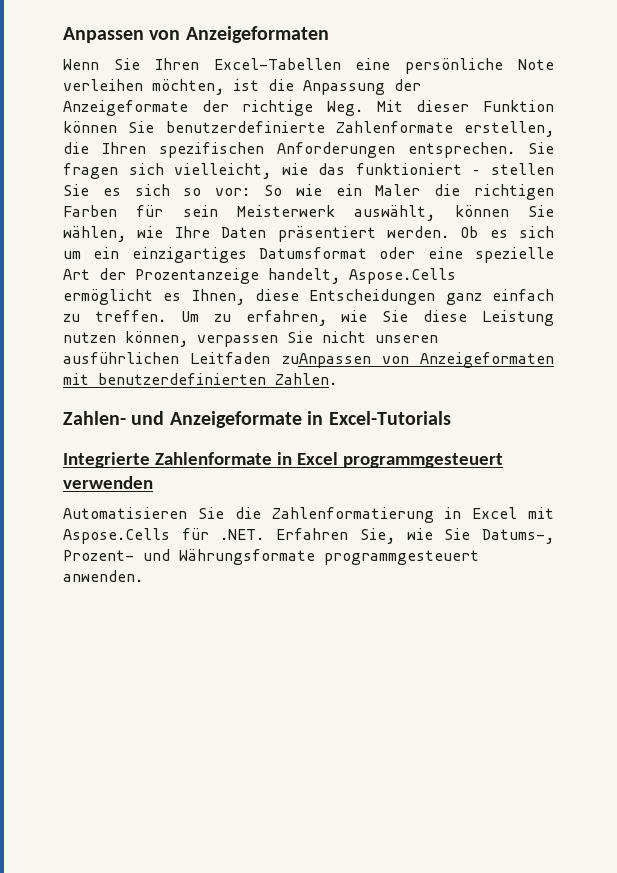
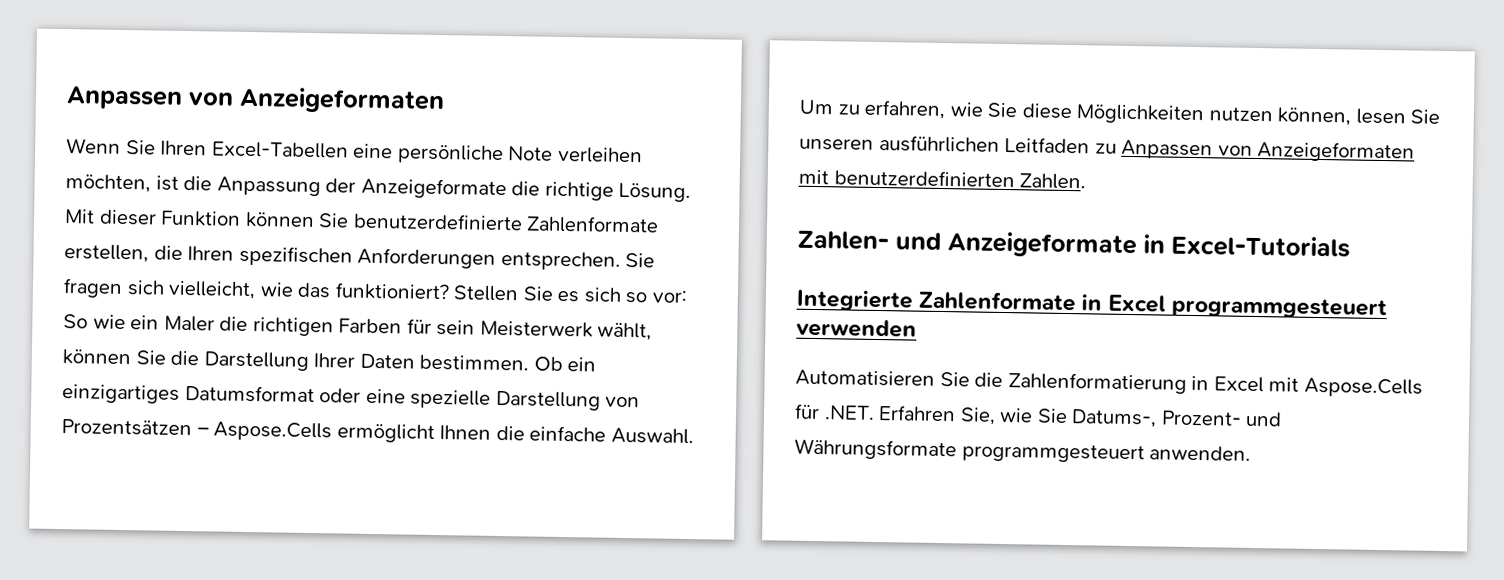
- Wenn Sie Ihren Excel-Tabellen eine persönliche Note verleihen möchten, ist die Anpassung der Anzeigeformate der richtige Weg. Mit dieser Funktion können Sie benutzerdefinierte Zahlenformate erstellen, die Ihren spezifischen Anforderungen entsprechen.
+ Wenn Sie Ihren Excel-Tabellen eine persönliche Note verleihen möchten, ist die Anpassung der Anzeigeformate die richtige Lösung. Mit dieser Funktion können Sie benutzerdefinierte Zahlenformate erstellen, die Ihren spezifischen Anforderungen entsprechen.
- Sie fragen sich vielleicht, wie das funktioniert – stellen Sie es sich so vor: So wie ein Maler die richtigen Farben für sein Meisterwerk auswählt, können Sie wählen, wie Ihre Daten präsentiert werden. Ob es sich um ein einzigartiges Datumsformat oder eine spezielle Art der Prozentanzeige handelt, Aspose.Cells ermöglicht es Ihnen, diese Entscheidungen ganz einfach zu treffen.
+ Sie fragen sich vielleicht, wie das funktioniert? Stellen Sie es sich so vor: So wie ein Maler die richtigen Farben für sein Meisterwerk wählt, können Sie die Darstellung Ihrer Daten bestimmen. Ob ein einzigartiges Datumsformat oder eine spezielle Darstellung von Prozentsätzen – Aspose.Cells ermöglicht Ihnen die einfache Auswahl.
- Um zu erfahren, wie Sie diese Leistung nutzen können, verpassen Sie nicht unseren ausführlichen Leitfaden zuAnpassen von Anzeigeformaten mit benutzerdefinierten Zahlen.
+ Um zu erfahren, wie Sie diese Möglichkeiten nutzen können, lesen Sie unseren ausführlichen Leitfaden zu Anpassen von Anzeigeformaten mit benutzerdefinierten Zahlen.

